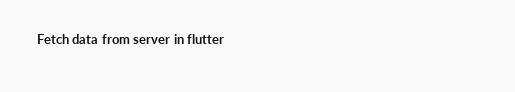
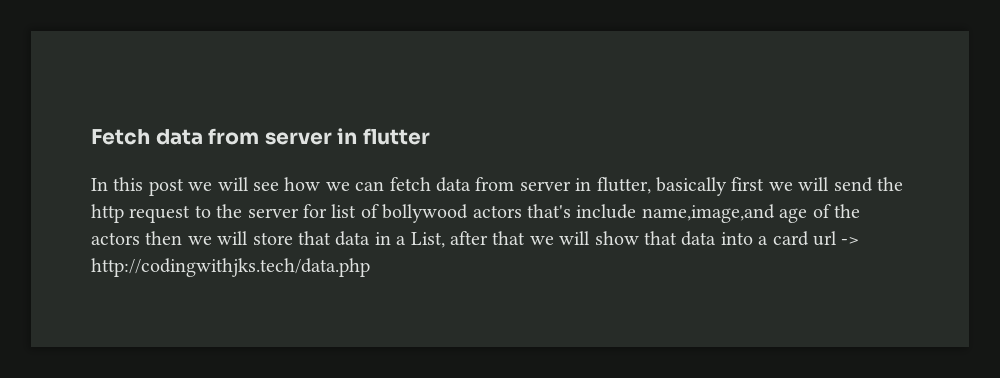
+ In this post we will see how we can fetch data from server in flutter, basically first we will send the http request to the server for list of bollywood actors that's include name,image,and age of the actors then we will store that data in a List, after that we will show that data into a card url -> http://codingwithjks.tech/data.php

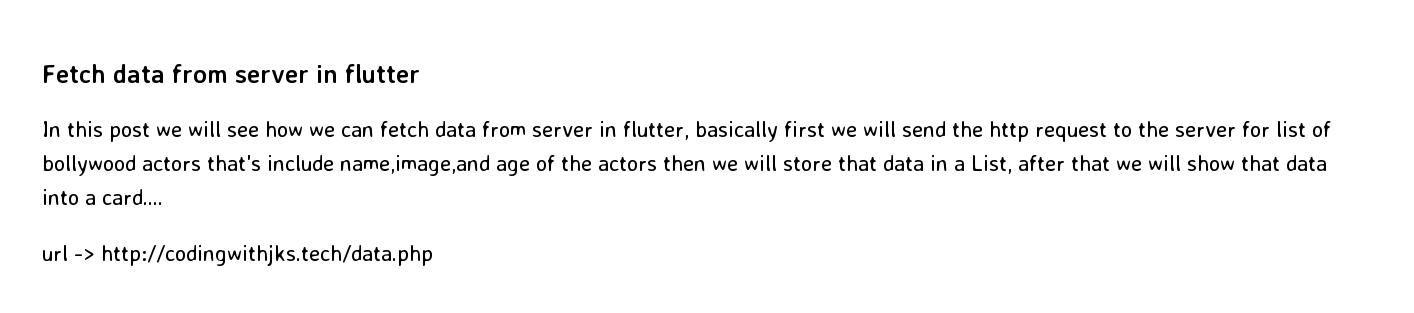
- In this post we will see how we can fetch data from server in flutter, basically first we will send the http request to the server for list of bollywood actors that's include name,image,and age of the actors then we will store that data in a List, after that we will show that data into a card url -> http://codingwithjks.tech/data.php
+ In this post we will see how we can fetch data from server in flutter, basically first we will send the http request to the server for list of bollywood actors that's include name,image,and age of the actors then we will store that data in a List, after that we will show that data into a card....
+ url -> http://codingwithjks.tech/data.php

